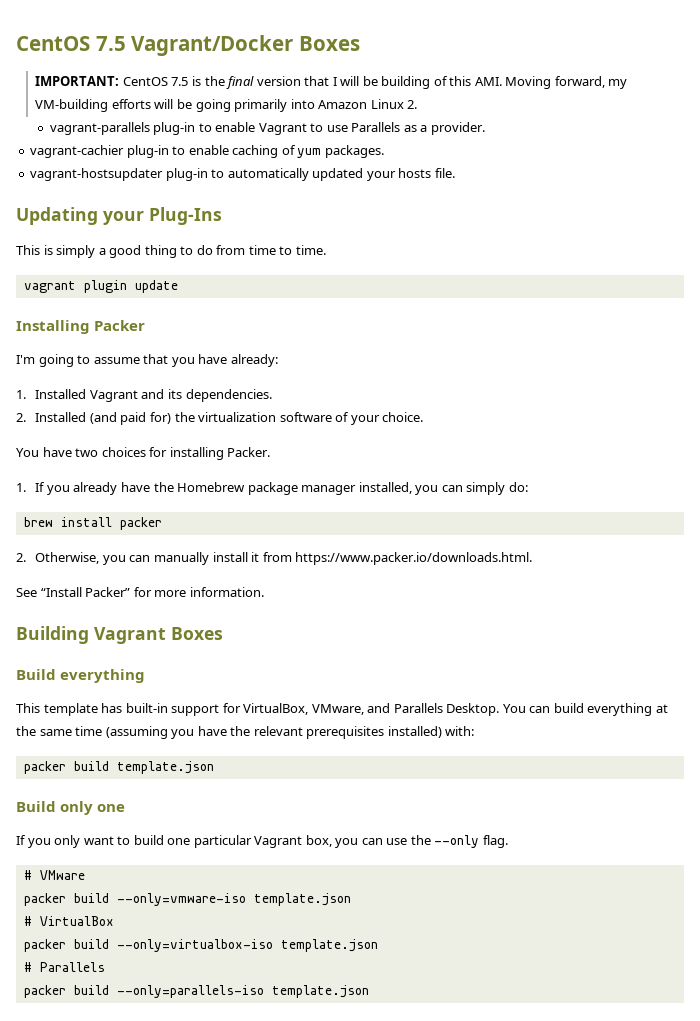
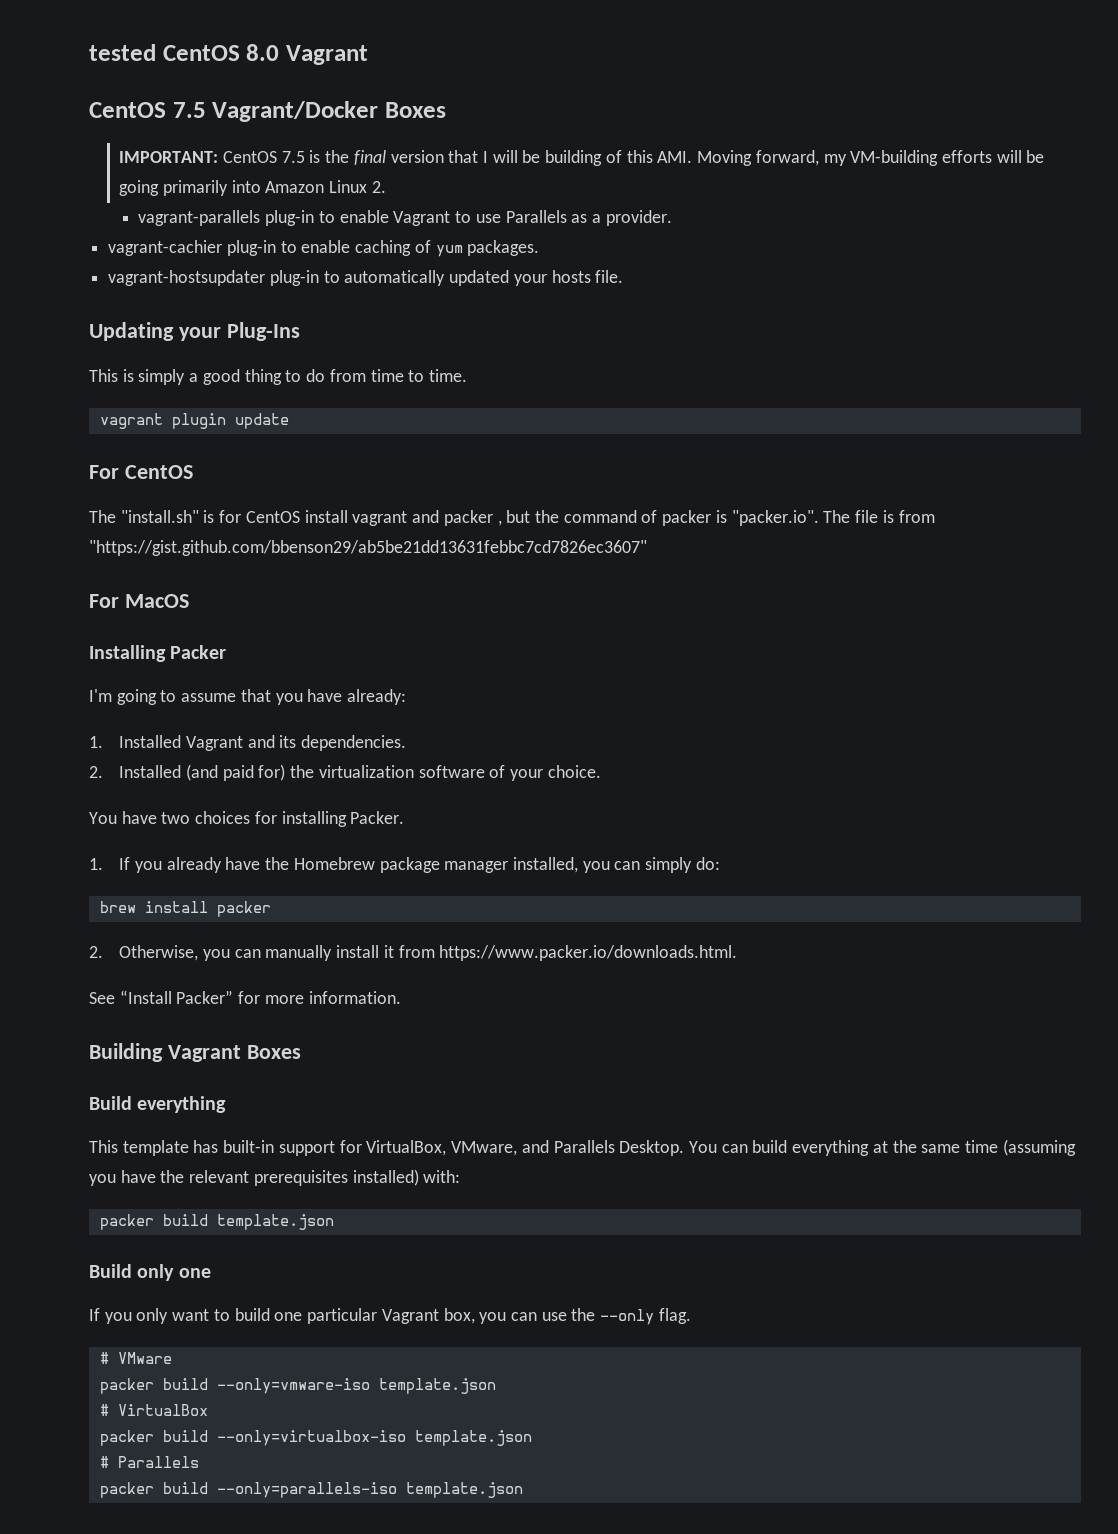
+ tested CentOS 8.0 Vagrant
+ For CentOS
+ The "install.sh" is for CentOS install vagrant and packer , but the command of packer is "packer.io". The file is from "https://gist.github.com/bbenson29/ab5be21dd13631febbc7cd7826ec3607"
+ For MacOS

